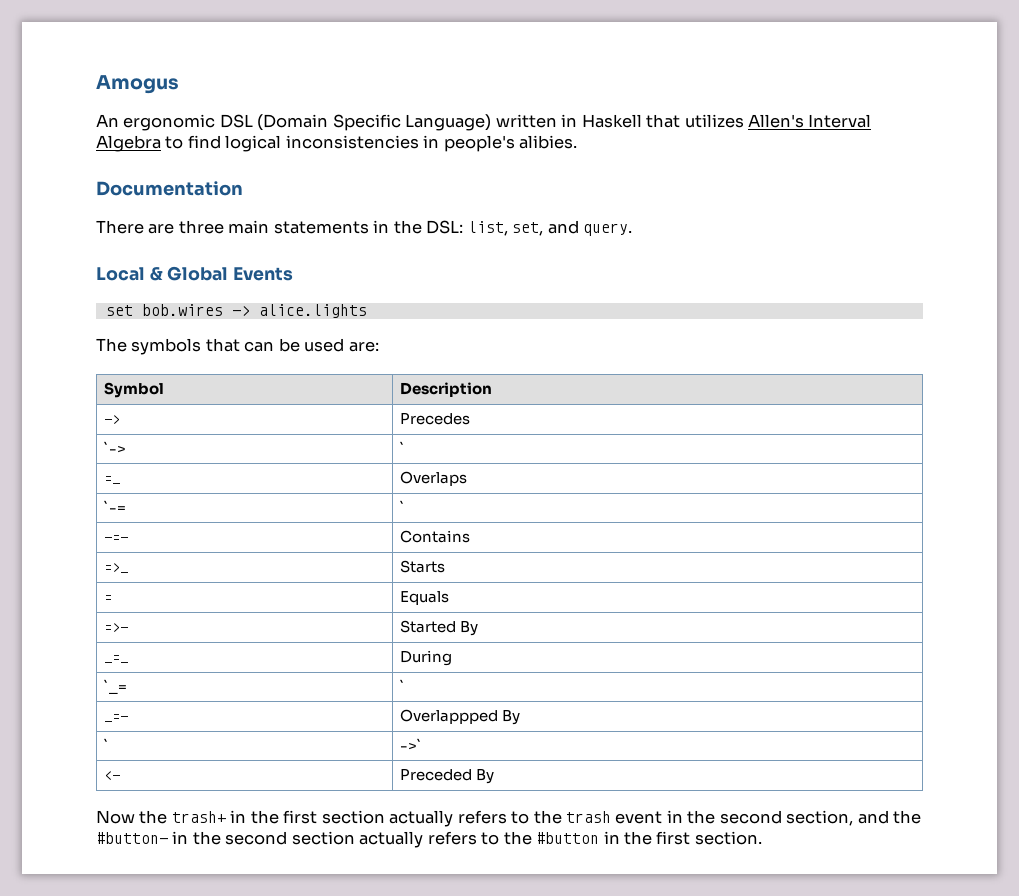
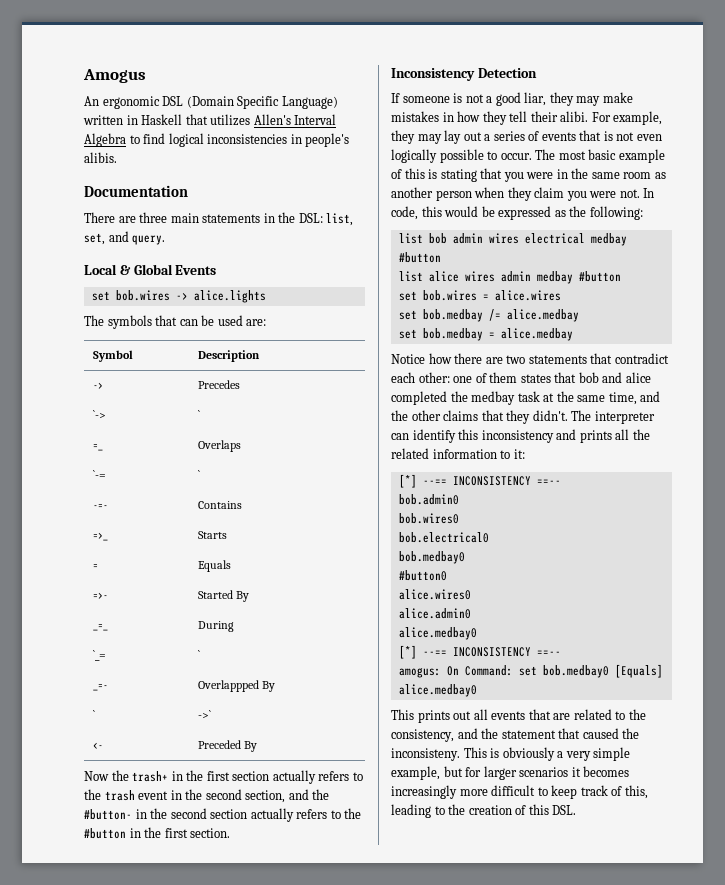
- An ergonomic DSL (Domain Specific Language) written in Haskell that utilizes Allen's Interval Algebra to find logical inconsistencies in people's alibies.
+ An ergonomic DSL (Domain Specific Language) written in Haskell that utilizes Allen's Interval Algebra to find logical inconsistencies in people's alibis.
+ Inconsistency Detection
+ If someone is not a good liar, they may make mistakes in how they tell their alibi. For example, they may lay out a series of events that is not even logically possible to occur. The most basic example of this is stating that you were in the same room as another person when they claim you were not. In code, this would be expressed as the following:
+ list bob admin wires electrical medbay #button
+ list alice wires admin medbay #button
+ set bob.wires = alice.wires
+ set bob.medbay /= alice.medbay
+ set bob.medbay = alice.medbay
+ Notice how there are two statements that contradict each other: one of them states that bob and alice completed the medbay task at the same time, and the other claims that they didn't. The interpreter can identify this inconsistency and prints all the related information to it:
+ [*] --== INCONSISTENCY ==--
+ bob.admin0
+ bob.wires0
+ bob.electrical0
+ bob.medbay0
+ #button0
+ alice.wires0
+ alice.admin0
+ alice.medbay0
+ [*] --== INCONSISTENCY ==--
+ amogus: On Command: set bob.medbay0 [Equals] alice.medbay0
+ This prints out all events that are related to the consistency, and the statement that caused the inconsisteny. This is obviously a very simple example, but for larger scenarios it becomes increasingly more difficult to keep track of this, leading to the creation of this DSL.

